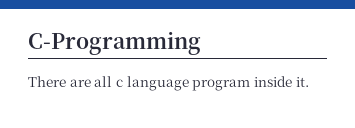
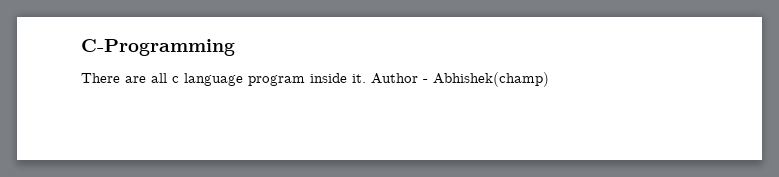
+ Author - Abhishek(champ)

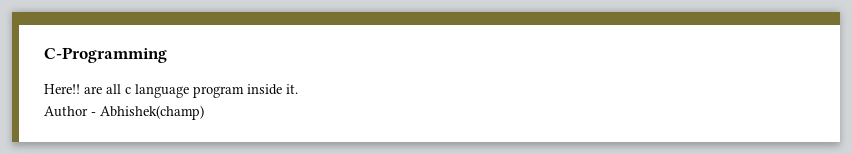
- There are all c language program inside it. Author - Abhishek(champ)
+ Here!! are all c language program inside it.
+ Author - Abhishek(champ)

